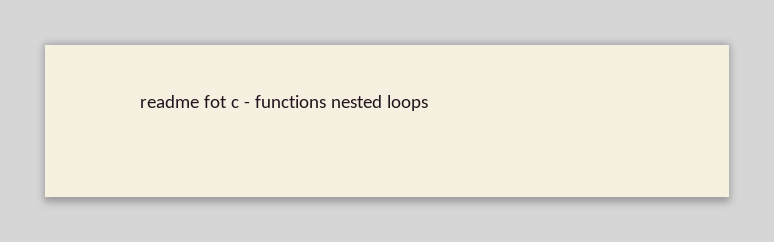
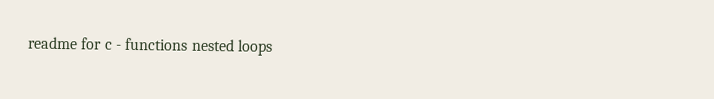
- readme fot c - functions nested loops
+ readme for c - functions nested loops

